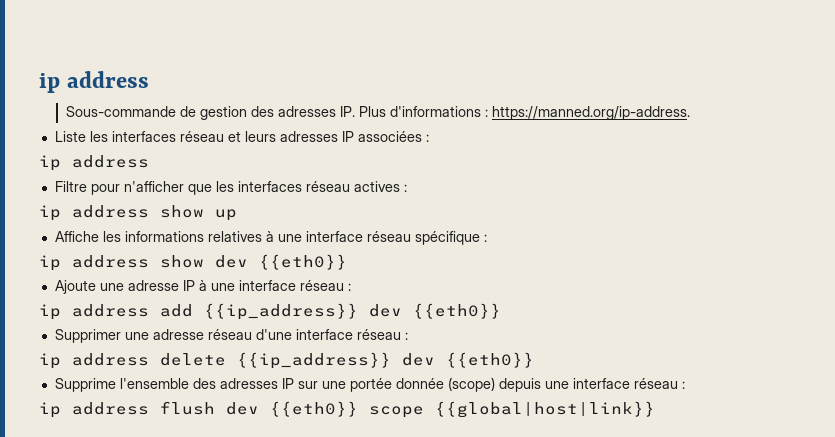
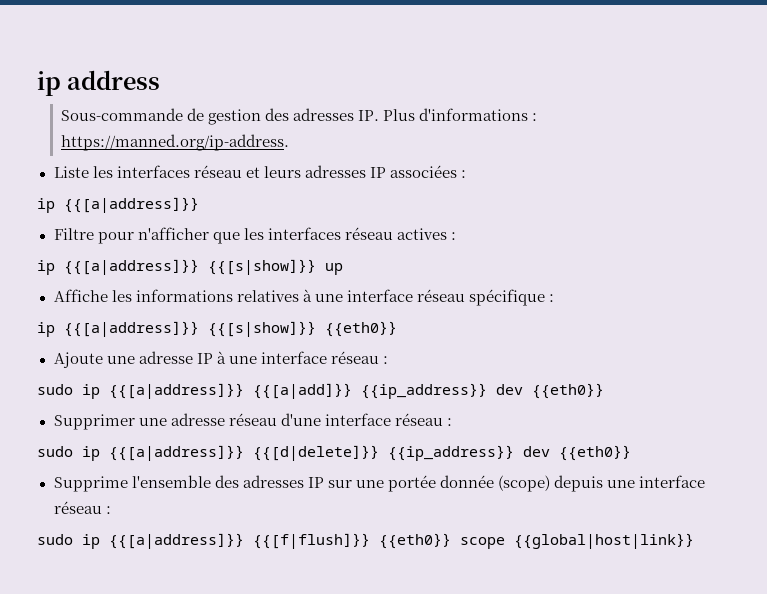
  Liste les interfaces réseau et leurs adresses IP associées :
- ip address
+ ip {{[a|address]}}
- ip address show up
+ ip {{[a|address]}} {{[s|show]}} up
- ip address show dev {{eth0}}
+ ip {{[a|address]}} {{[s|show]}} {{eth0}}
- ip address add {{ip_address}} dev {{eth0}}
+ sudo ip {{[a|address]}} {{[a|add]}} {{ip_address}} dev {{eth0}}
- ip address delete {{ip_address}} dev {{eth0}}
+ sudo ip {{[a|address]}} {{[d|delete]}} {{ip_address}} dev {{eth0}}
- ip address flush dev {{eth0}} scope {{global|host|link}}
+ sudo ip {{[a|address]}} {{[f|flush]}} {{eth0}} scope {{global|host|link}}

